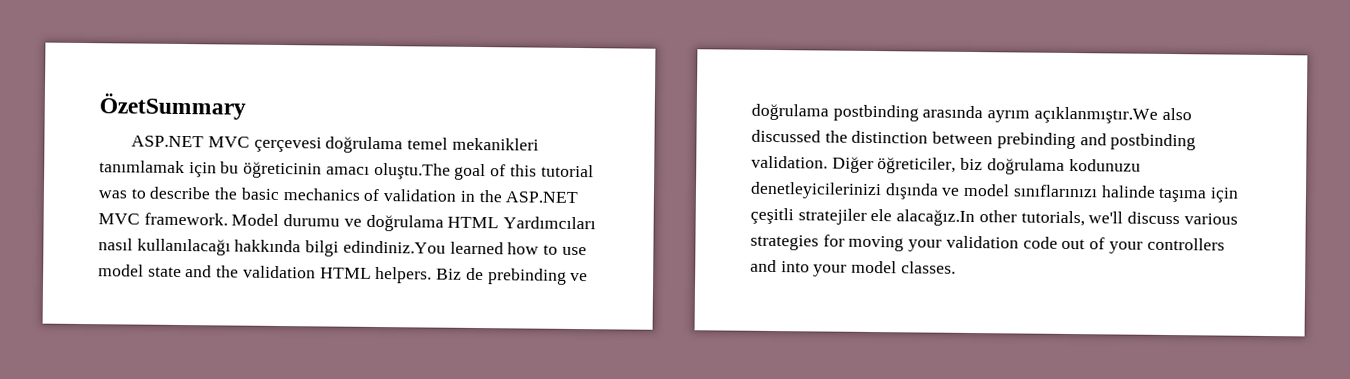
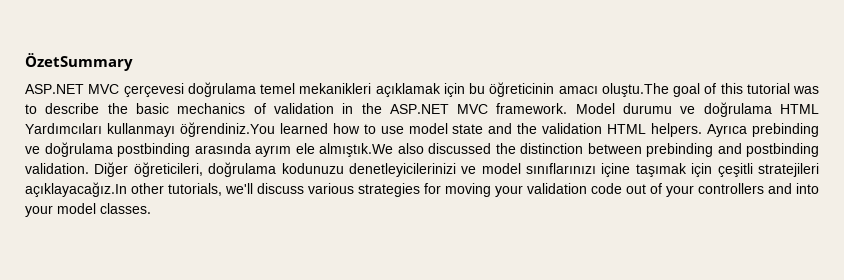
- ASP.NET MVC çerçevesi doğrulama temel mekanikleri tanımlamak için bu öğreticinin amacı oluştu.The goal of this tutorial was to describe the basic mechanics of validation in the ASP.NET MVC framework.
+ ASP.NET MVC çerçevesi doğrulama temel mekanikleri açıklamak için bu öğreticinin amacı oluştu.The goal of this tutorial was to describe the basic mechanics of validation in the ASP.NET MVC framework.
- Model durumu ve doğrulama HTML Yardımcıları nasıl kullanılacağı hakkında bilgi edindiniz.You learned how to use model state and the validation HTML helpers.
+ Model durumu ve doğrulama HTML Yardımcıları kullanmayı öğrendiniz.You learned how to use model state and the validation HTML helpers.
- Biz de prebinding ve doğrulama postbinding arasında ayrım açıklanmıştır.We also discussed the distinction between prebinding and postbinding validation.
+ Ayrıca prebinding ve doğrulama postbinding arasında ayrım ele almıştık.We also discussed the distinction between prebinding and postbinding validation.
- Diğer öğreticiler, biz doğrulama kodunuzu denetleyicilerinizi dışında ve model sınıflarınızı halinde taşıma için çeşitli stratejiler ele alacağız.In other tutorials, we'll discuss various strategies for moving your validation code out of your controllers and into your model classes.
+ Diğer öğreticileri, doğrulama kodunuzu denetleyicilerinizi ve model sınıflarınızı içine taşımak için çeşitli stratejileri açıklayacağız.In other tutorials, we'll discuss various strategies for moving your validation code out of your controllers and into your model classes.

